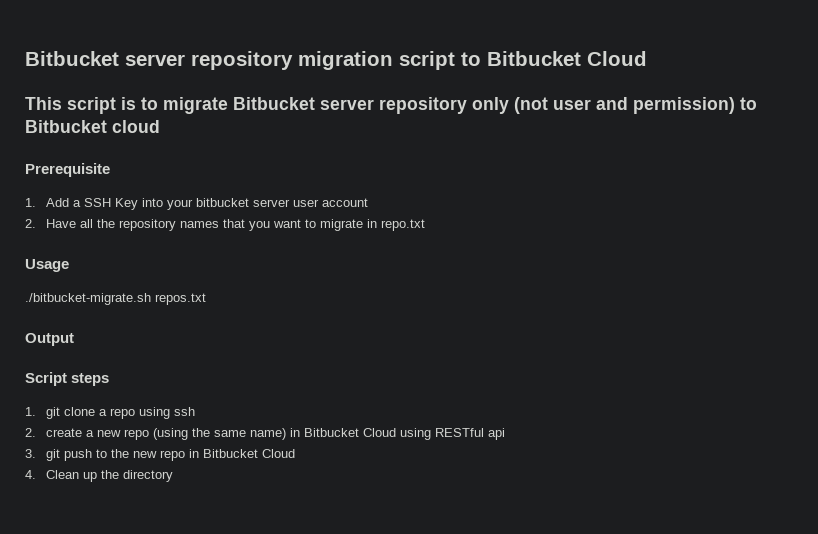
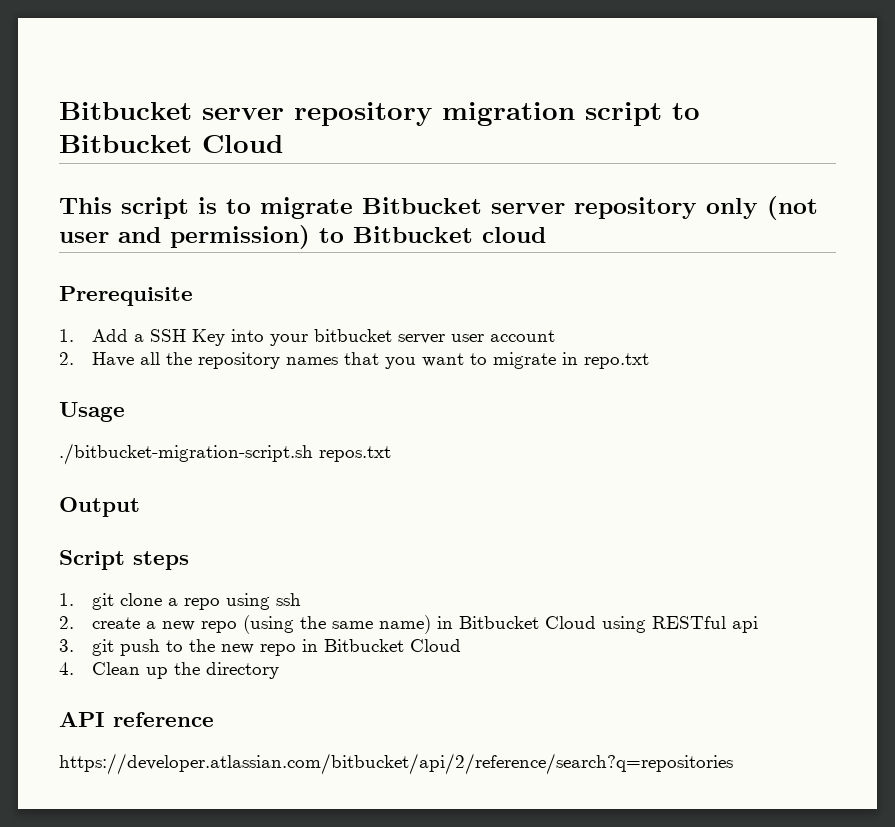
- ./bitbucket-migrate.sh repos.txt
+ ./bitbucket-migration-script.sh repos.txt
+ API reference
+ https://developer.atlassian.com/bitbucket/api/2/reference/search?q=repositories

